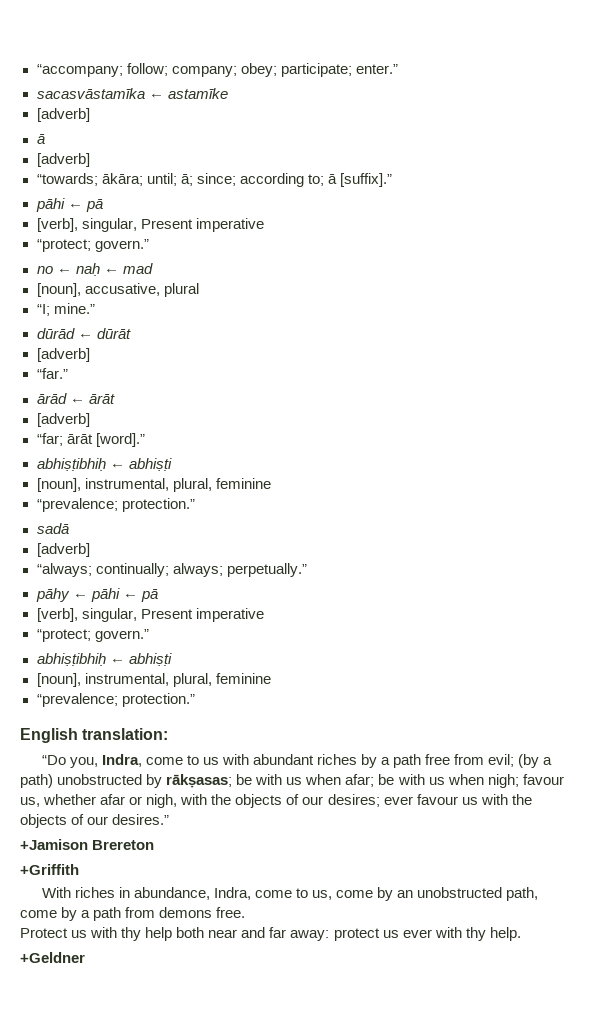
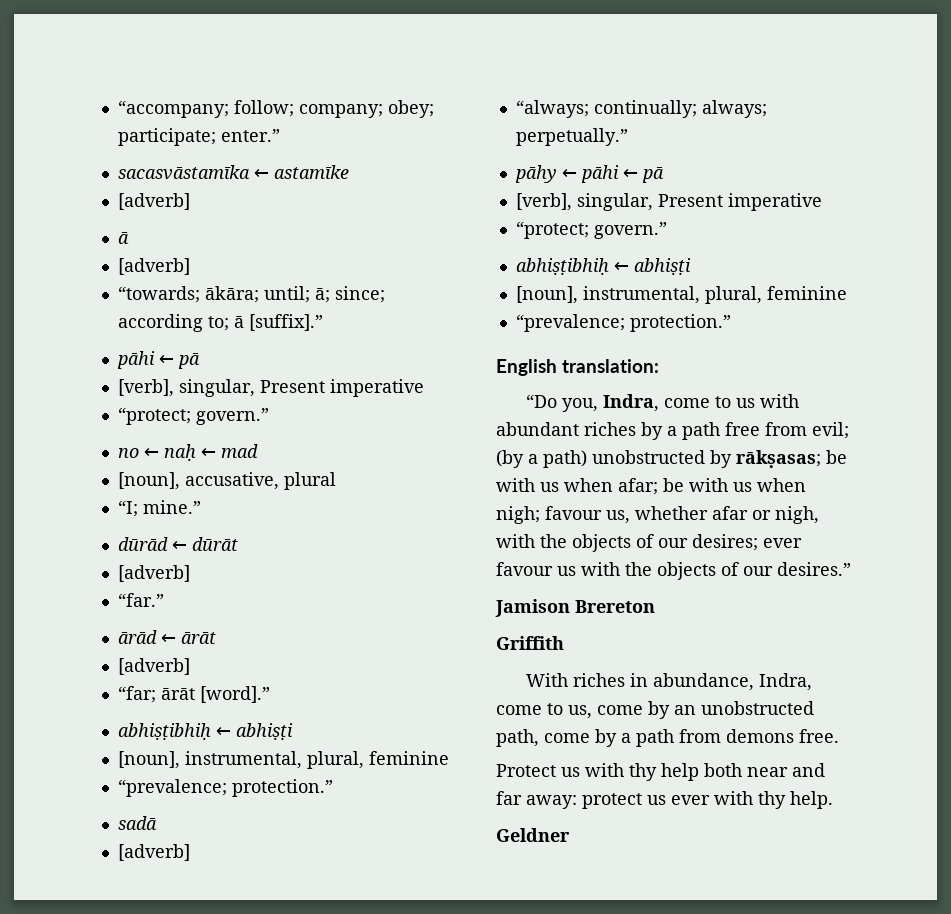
- +Jamison Brereton
+ Jamison Brereton
- +Griffith
+ Griffith
- +Geldner
+ Geldner

